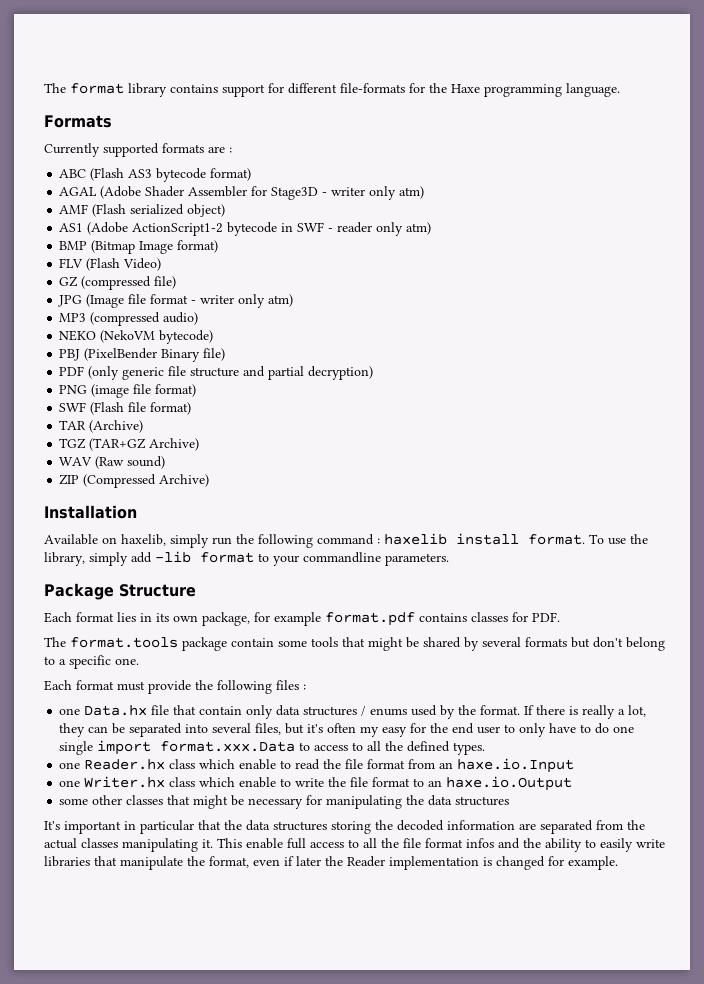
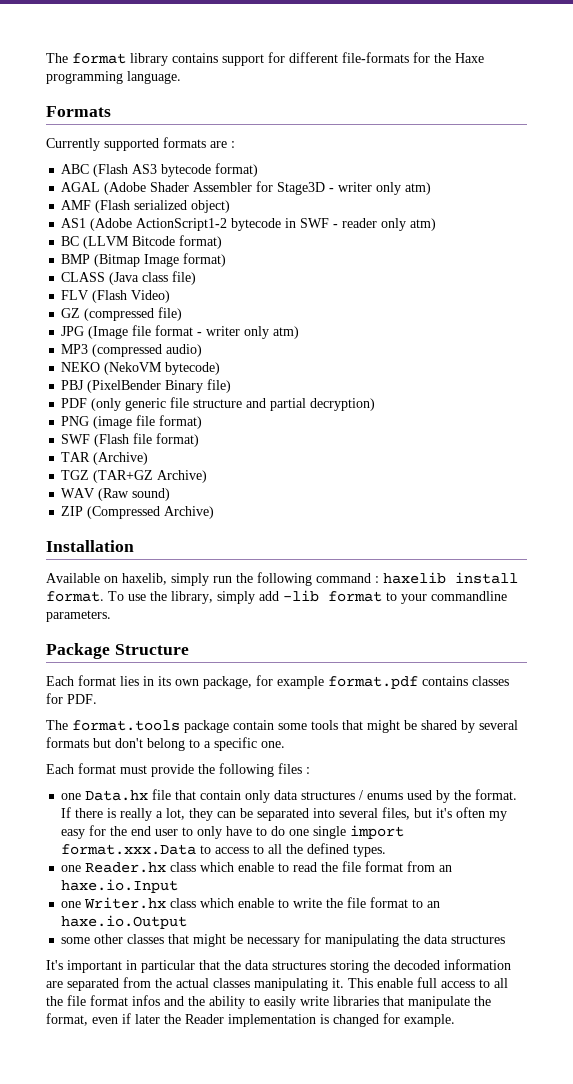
+ BC (LLVM Bitcode format)
+ CLASS (Java class file)

